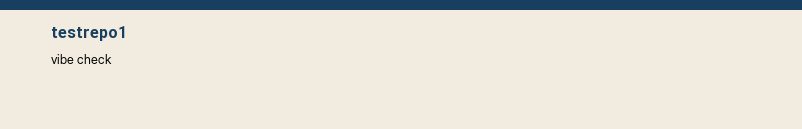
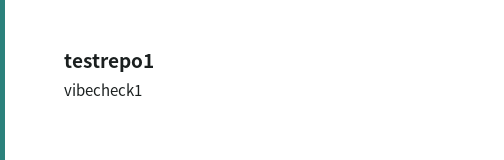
- vibe check
+ vibecheck1

